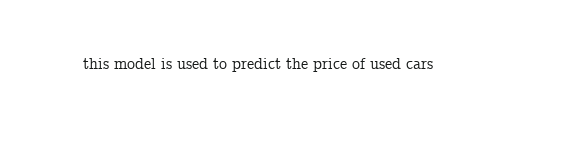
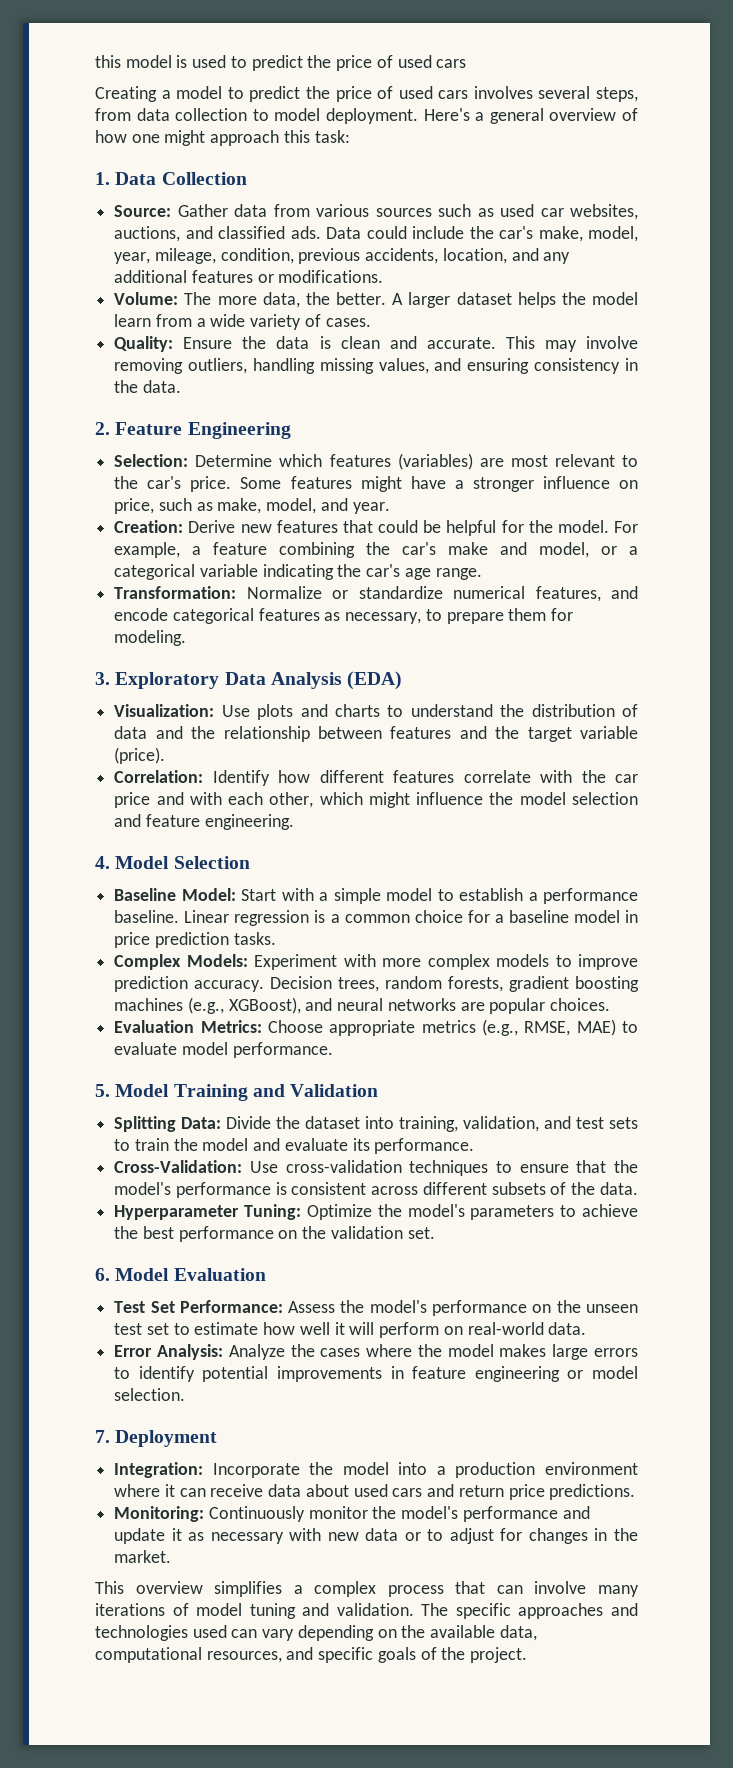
+ Creating a model to predict the price of used cars involves several steps, from data collection to model deployment. Here's a general overview of how one might approach this task:
+ 1. Data Collection
+ Source: Gather data from various sources such as used car websites, auctions, and classified ads. Data could include the car's make, model, year, mileage, condition, previous accidents, location, and any additional features or modifications.
+ Volume: The more data, the better. A larger dataset helps the model learn from a wide variety of cases.
+ Quality: Ensure the data is clean and accurate. This may involve removing outliers, handling missing values, and ensuring consistency in the data.
+ 2. Feature Engineering
+ Selection: Determine which features (variables) are most relevant to the car's price. Some features might have a stronger influence on price, such as make, model, and year.
+ Creation: Derive new features that could be helpful for the model. For example, a feature combining the car's make and model, or a categorical variable indicating the car's age range.
+ Transformation: Normalize or standardize numerical features, and encode categorical features as necessary, to prepare them for modeling.
+ 3. Exploratory Data Analysis (EDA)
+ Visualization: Use plots and charts to understand the distribution of data and the relationship between features and the target variable (price).
+ Correlation: Identify how different features correlate with the car price and with each other, which might influence the model selection and feature engineering.
+ 4. Model Selection
+ Baseline Model: Start with a simple model to establish a performance baseline. Linear regression is a common choice for a baseline model in price prediction tasks.
+ Complex Models: Experiment with more complex models to improve prediction accuracy. Decision trees, random forests, gradient boosting machines (e.g., XGBoost), and neural networks are popular choices.
+ Evaluation Metrics: Choose appropriate metrics (e.g., RMSE, MAE) to evaluate model performance.
+ 5. Model Training and Validation
+ Splitting Data: Divide the dataset into training, validation, and test sets to train the model and evaluate its performance.
+ Cross-Validation: Use cross-validation techniques to ensure that the model's performance is consistent across different subsets of the data.
+ Hyperparameter Tuning: Optimize the model's parameters to achieve the best performance on the validation set.
+ 6. Model Evaluation
+ Test Set Performance: Assess the model's performance on the unseen test set to estimate how well it will perform on real-world data.
+ Error Analysis: Analyze the cases where the model makes large errors to identify potential improvements in feature engineering or model selection.
+ 7. Deployment
+ Integration: Incorporate the model into a production environment where it can receive data about used cars and return price predictions.
+ Monitoring: Continuously monitor the model's performance and update it as necessary with new data or to adjust for changes in the market.
+ This overview simplifies a complex process that can involve many iterations of model tuning and validation. The specific approaches and technologies used can vary depending on the available data, computational resources, and specific goals of the project.

